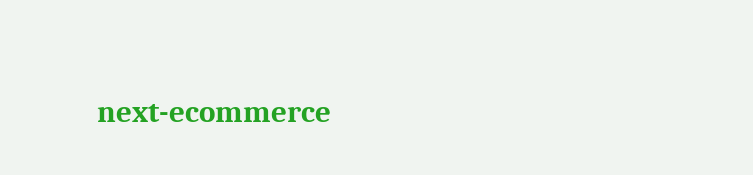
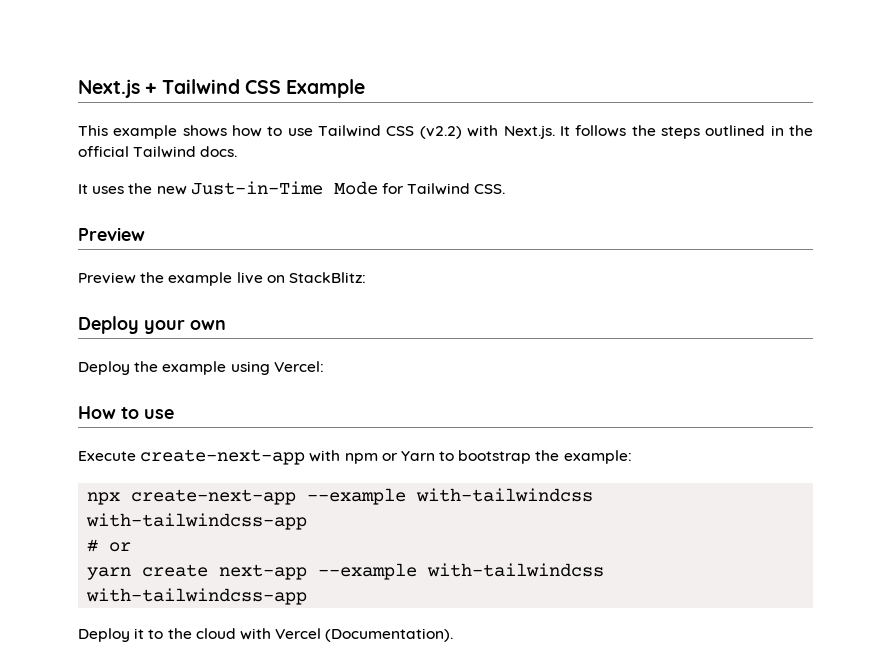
- next-ecommerce
+ Next.js + Tailwind CSS Example
+ This example shows how to use Tailwind CSS (v2.2) with Next.js. It follows the steps outlined in the official Tailwind docs.
+ It uses the new Just-in-Time Mode for Tailwind CSS.
+ Preview
+ Preview the example live on StackBlitz:
+ Deploy your own
+ Deploy the example using Vercel:
+ How to use
+ Execute create-next-app with npm or Yarn to bootstrap the example:
+ npx create-next-app --example with-tailwindcss with-tailwindcss-app
+ # or
+ yarn create next-app --example with-tailwindcss with-tailwindcss-app
+ Deploy it to the cloud with Vercel (Documentation).

